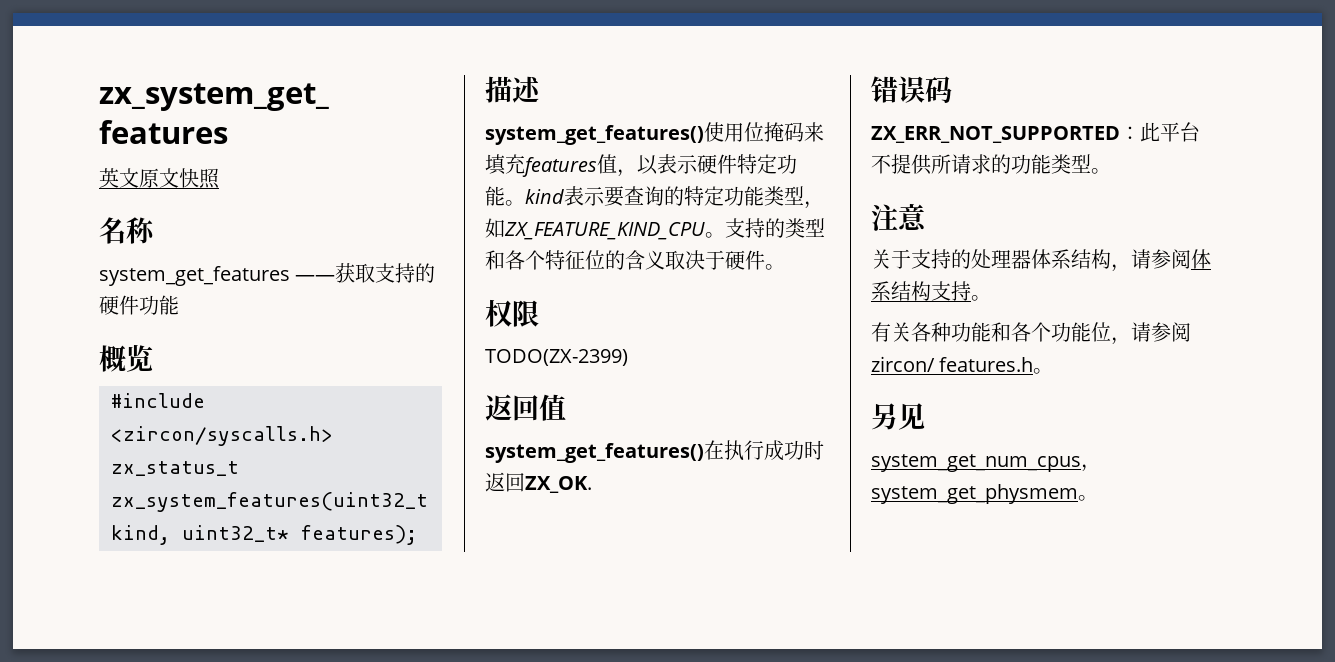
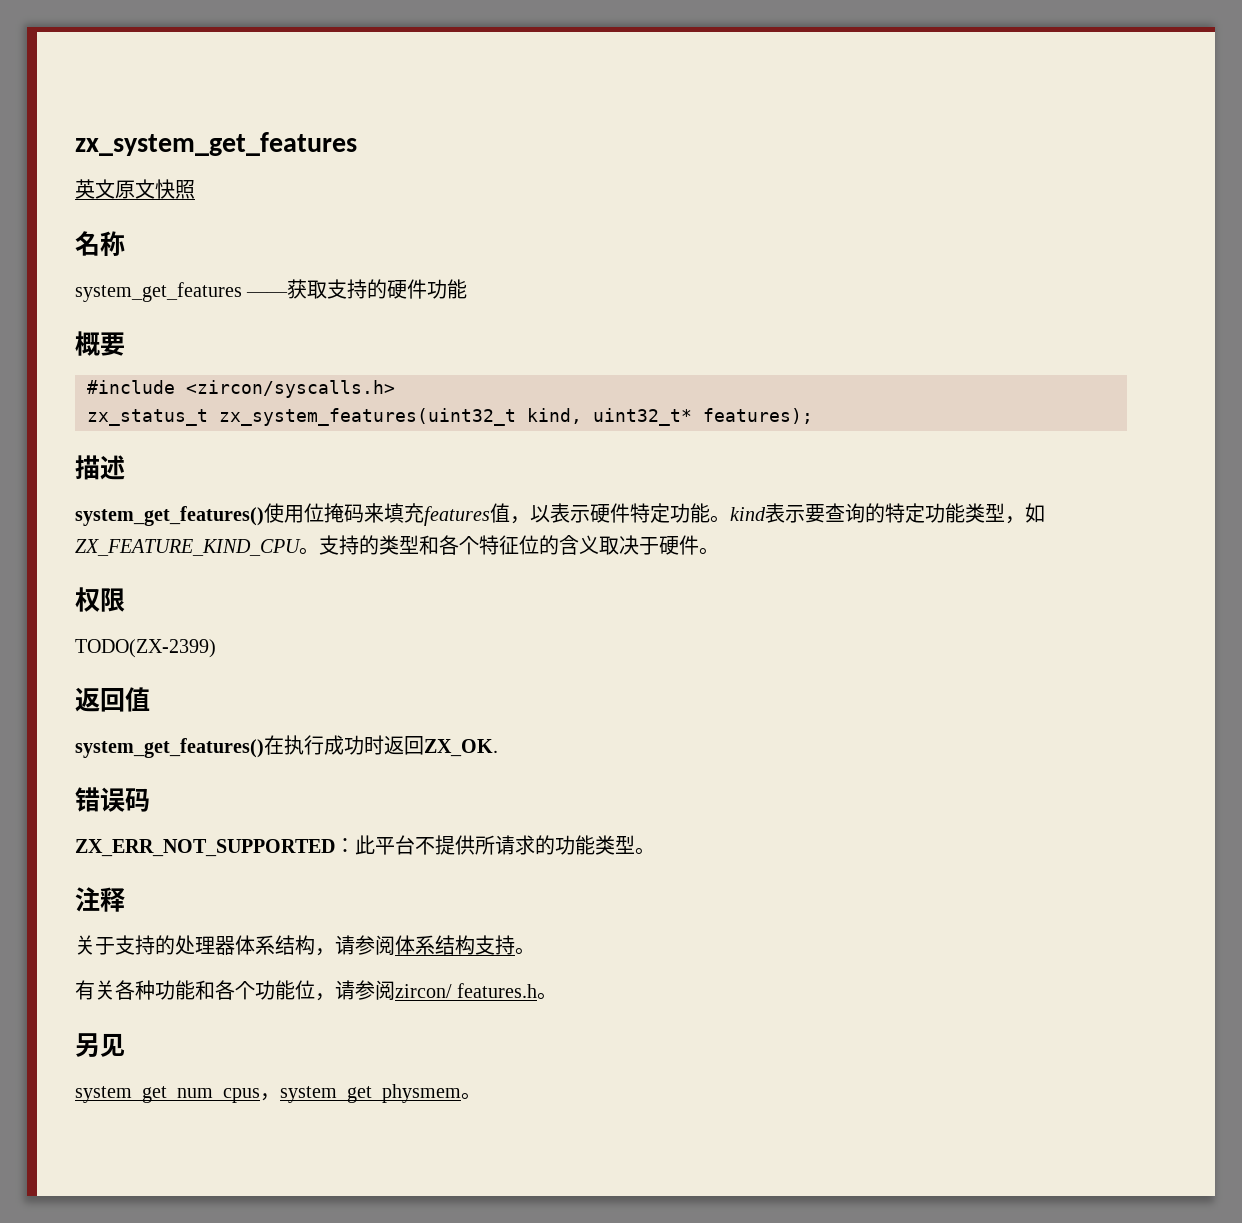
- 概览
+ 概要
- 注意
+ 注释

